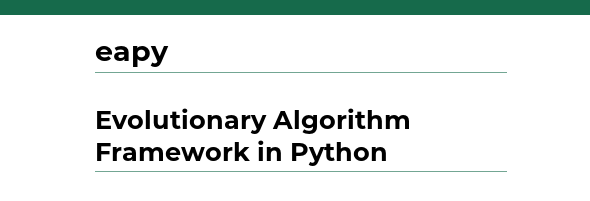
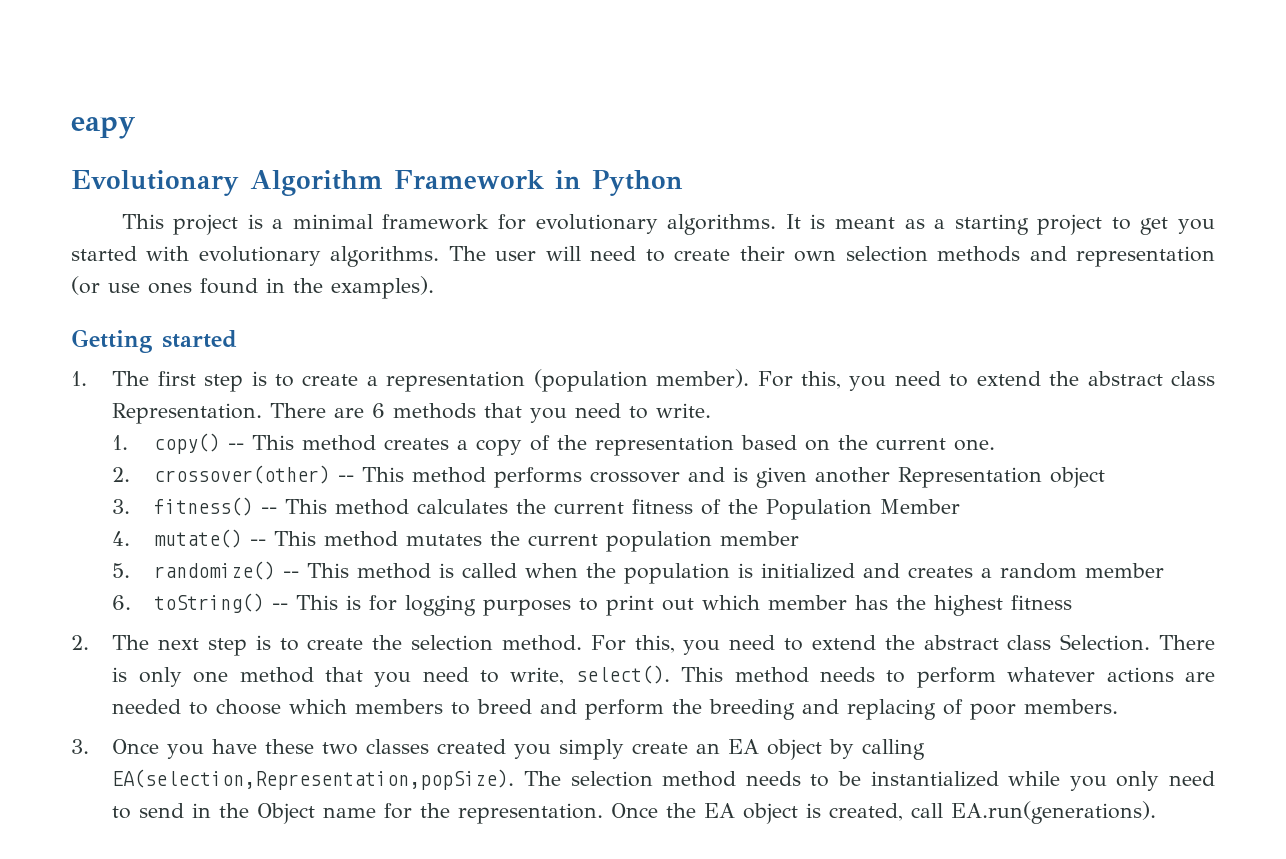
+ This project is a minimal framework for evolutionary algorithms. It is meant as a starting project to get you started with evolutionary algorithms. The user will need to create their own selection methods and representation (or use ones found in the examples).
+ Getting started
+ 1. The first step is to create a representation (population member). For this, you need to extend the abstract class Representation. There are 6 methods that you need to write.
+ 1. copy() -- This method creates a copy of the representation based on the current one.
+ 2. crossover(other) -- This method performs crossover and is given another Representation object
+ 3. fitness() -- This method calculates the current fitness of the Population Member
+ 4. mutate() -- This method mutates the current population member
+ 5. randomize() -- This method is called when the population is initialized and creates a random member
+ 6. toString() -- This is for logging purposes to print out which member has the highest fitness
+ 2. The next step is to create the selection method. For this, you need to extend the abstract class Selection. There is only one method that you need to write, select(). This method needs to perform whatever actions are needed to choose which members to breed and perform the breeding and replacing of poor members.
+ 3. Once you have these two classes created you simply create an EA object by calling EA(selection,Representation,popSize). The selection method needs to be instantialized while you only need to send in the Object name for the representation. Once the EA object is created, call EA.run(generations).

